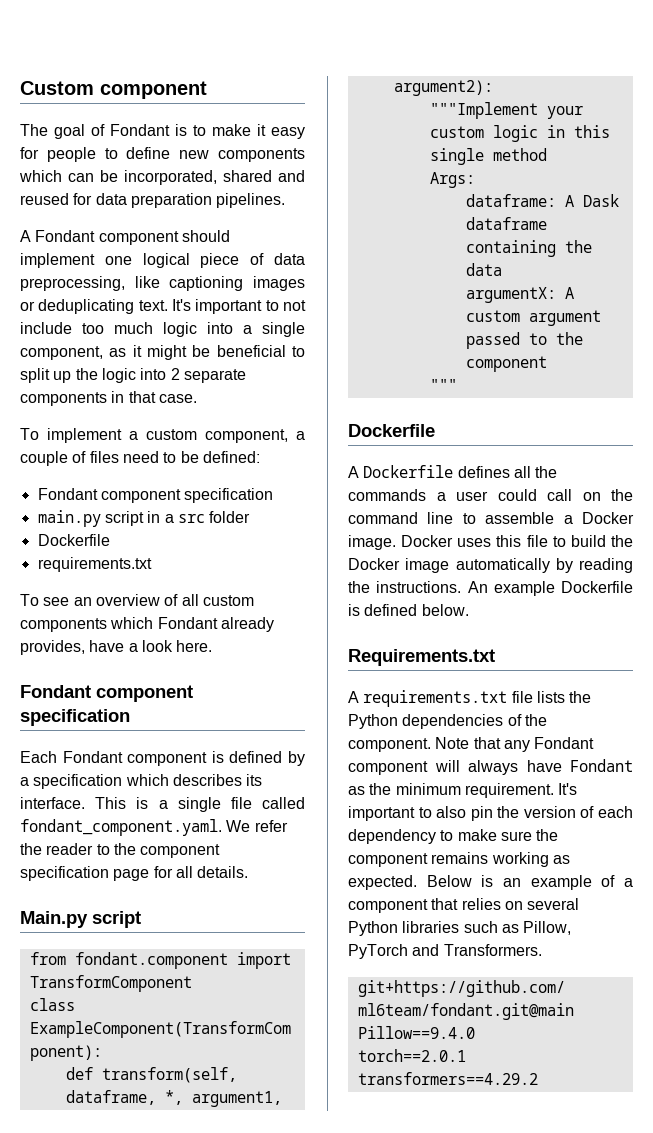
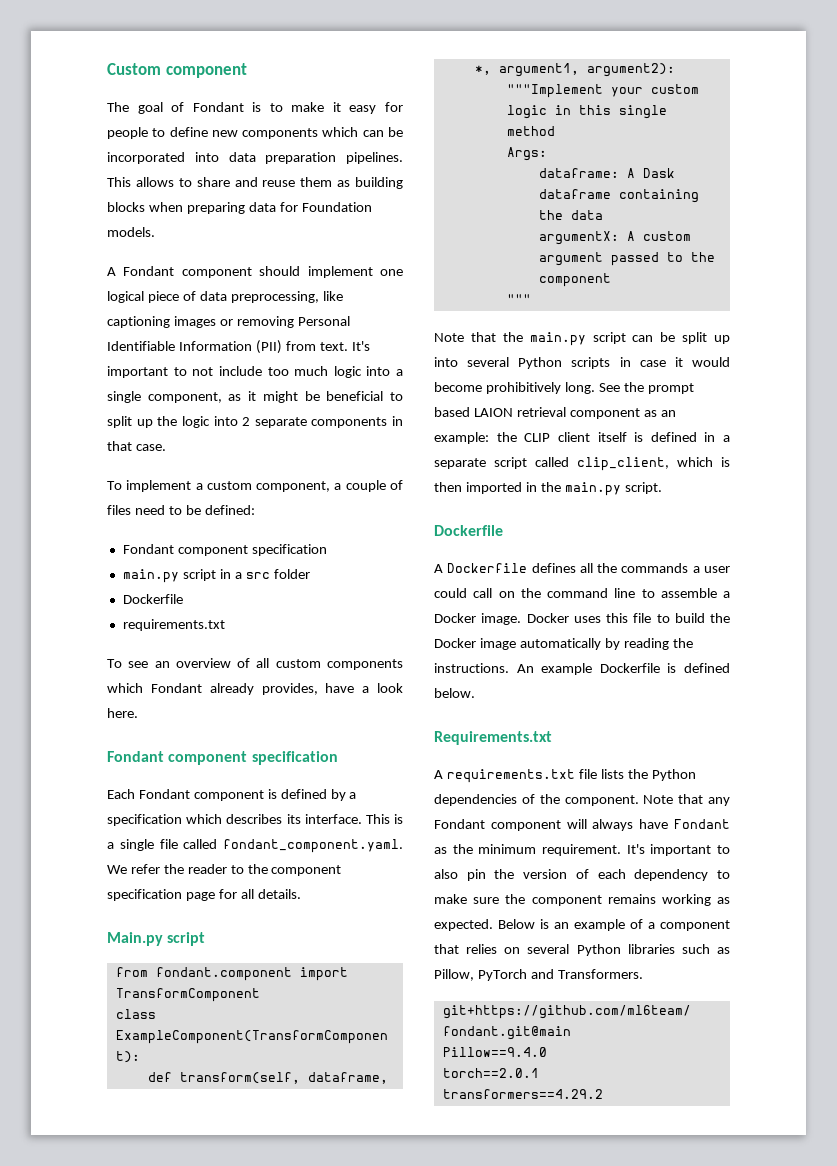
- The goal of Fondant is to make it easy for people to define new components which can be incorporated, shared and reused for data preparation pipelines.
+ The goal of Fondant is to make it easy for people to define new components which can be incorporated into data preparation pipelines. This allows to share and reuse them as building blocks when preparing data for Foundation models.
- A Fondant component should implement one logical piece of data preprocessing, like captioning images or deduplicating text.
+ A Fondant component should implement one logical piece of data preprocessing, like captioning images or removing Personal Identifiable Information (PII) from text.
+ Note that the main.py script can be split up into several Python scripts in case it would become prohibitively long. See the prompt based LAION retrieval component as an example: the CLIP client itself is defined in a separate script called clip_client, which is then imported in the main.py script.

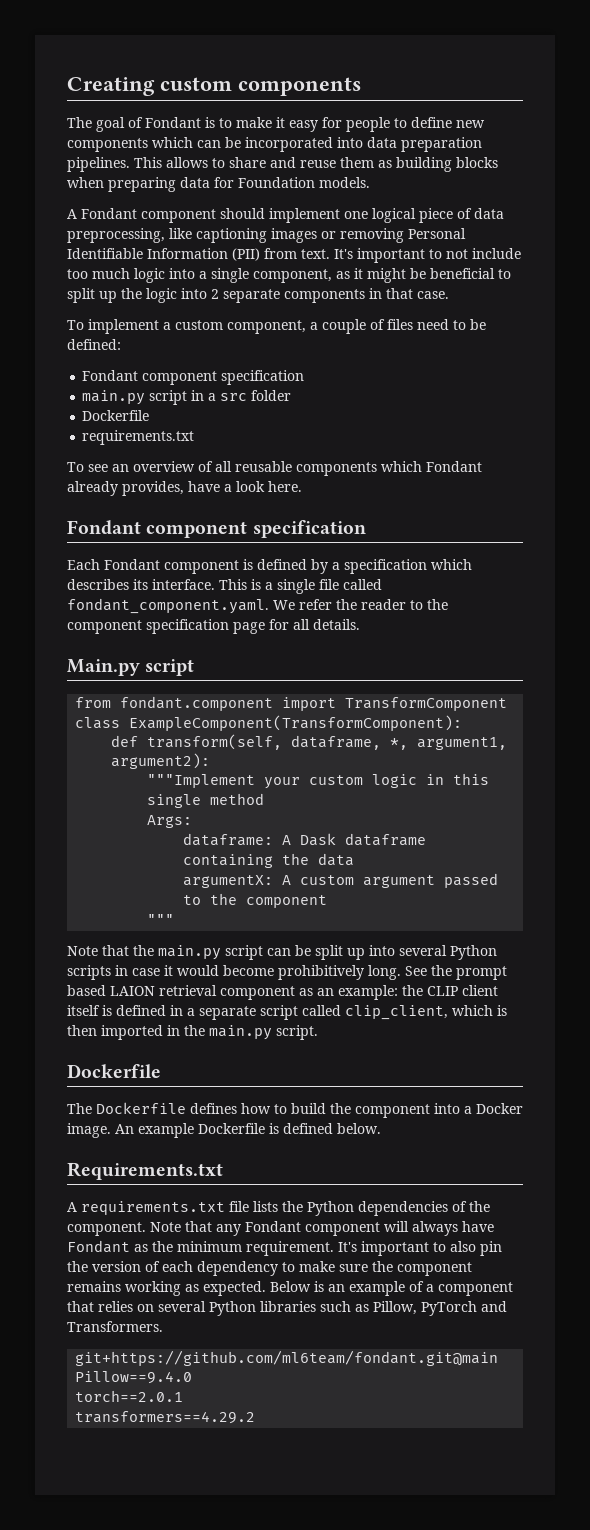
- Custom component
+ Creating custom components
- To see an overview of all custom components which Fondant already provides, have a look here.
+ To see an overview of all reusable components which Fondant already provides, have a look here.
- A Dockerfile defines all the commands a user could call on the command line to assemble a Docker image. Docker uses this file to build the Docker image automatically by reading the instructions.
+ The Dockerfile defines how to build the component into a Docker image.

